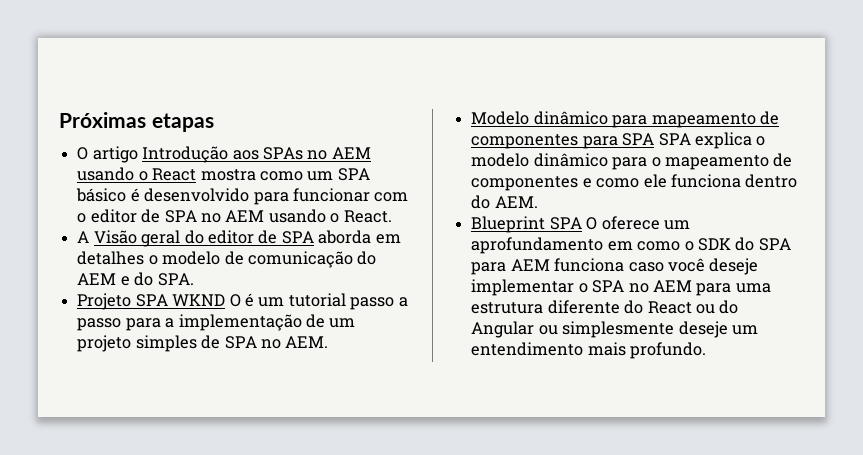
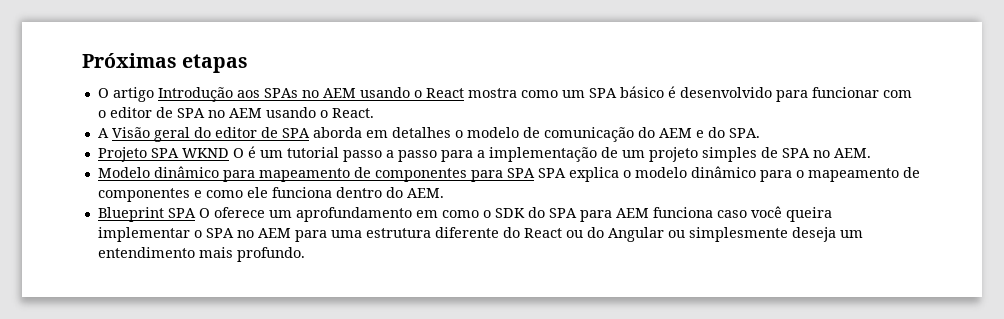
- Blueprint SPA O oferece um aprofundamento em como o SDK do SPA para AEM funciona caso você deseje implementar o SPA no AEM para uma estrutura diferente do React ou do Angular ou simplesmente deseje um entendimento mais profundo.
+ Blueprint SPA O oferece um aprofundamento em como o SDK do SPA para AEM funciona caso você queira implementar o SPA no AEM para uma estrutura diferente do React ou do Angular ou simplesmente deseja um entendimento mais profundo.

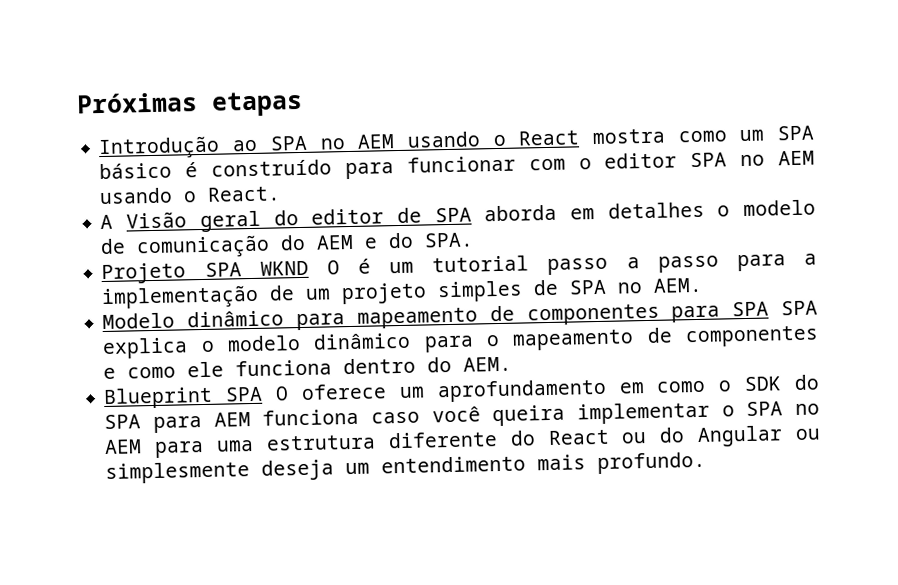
- O artigo Introdução aos SPAs no AEM usando o React mostra como um SPA básico é desenvolvido para funcionar com o editor de SPA no AEM usando o React.
+ Introdução ao SPA no AEM usando o React mostra como um SPA básico é construído para funcionar com o editor SPA no AEM usando o React.

